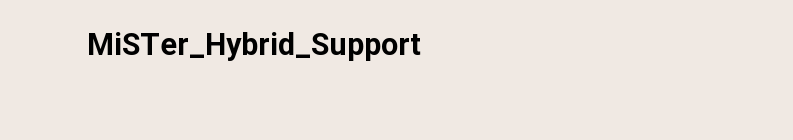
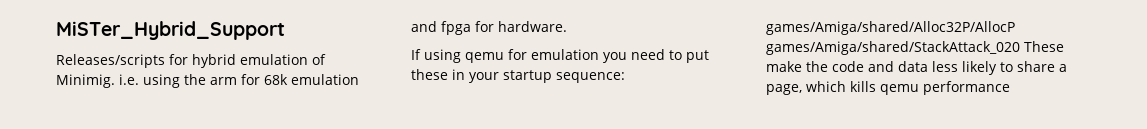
+ Releases/scripts for hybrid emulation of Minimig. i.e. using the arm for 68k emulation and fpga for hardware.
+ If using qemu for emulation you need to put these in your startup sequence: games/Amiga/shared/Alloc32P/AllocP games/Amiga/shared/StackAttack_020 These make the code and data less likely to share a page, which kills qemu performance

